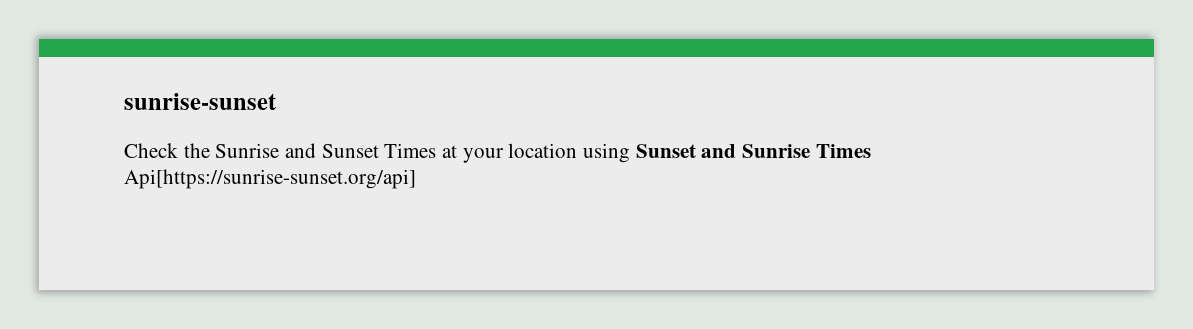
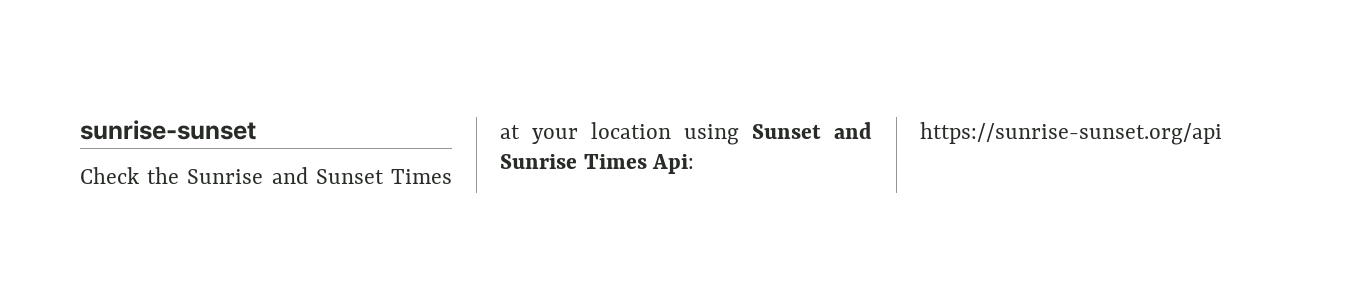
- Check the Sunrise and Sunset Times at your location using Sunset and Sunrise Times Api[https://sunrise-sunset.org/api]
+ Check the Sunrise and Sunset Times at your location using Sunset and Sunrise Times Api: https://sunrise-sunset.org/api

